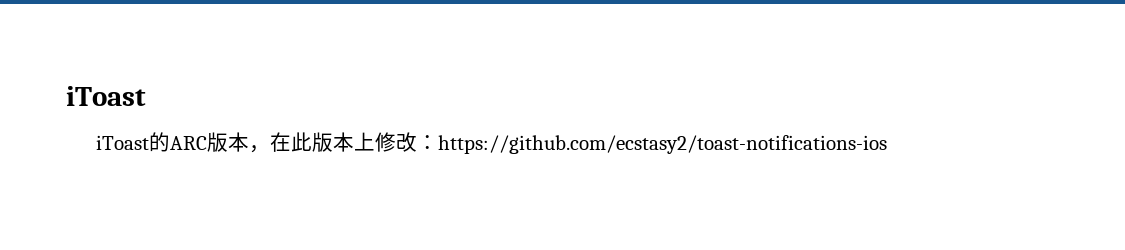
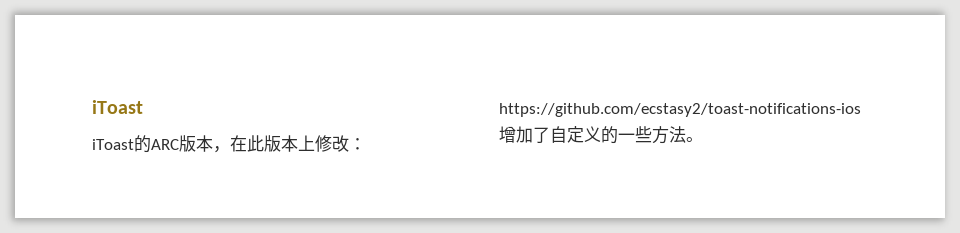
- iToast的ARC版本，在此版本上修改：https://github.com/ecstasy2/toast-notifications-ios
+ iToast的ARC版本，在此版本上修改：https://github.com/ecstasy2/toast-notifications-ios增加了自定义的一些方法。

